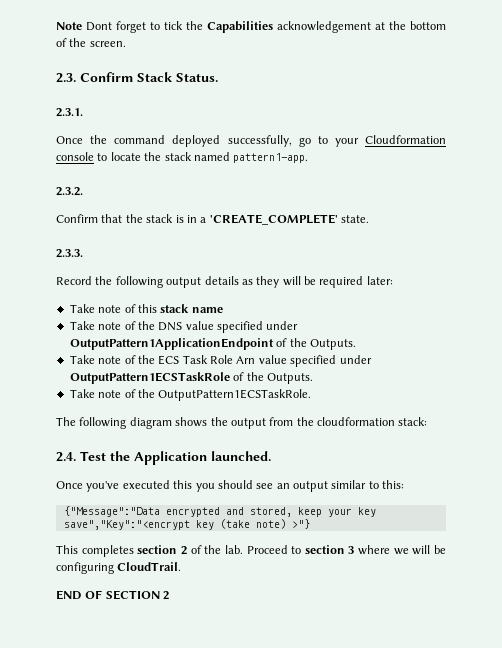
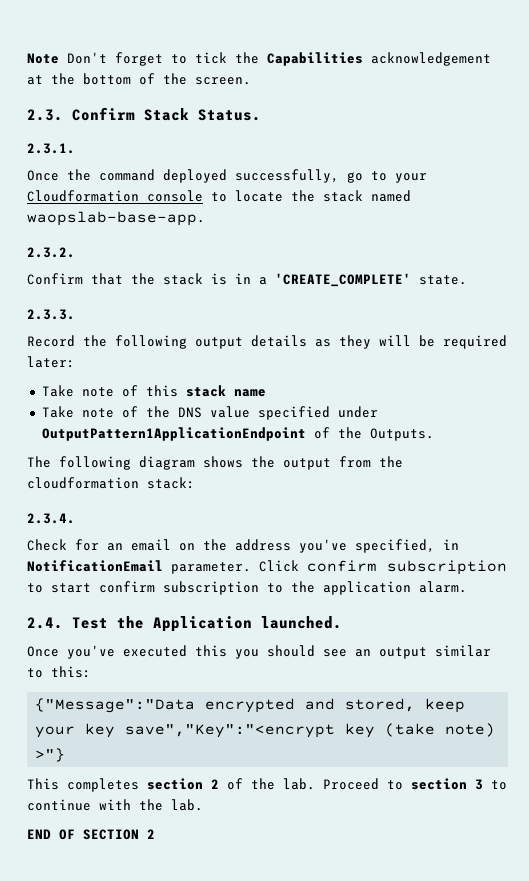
- Note Dont forget to tick the Capabilities acknowledgement at the bottom of the screen.
+ Note Don't forget to tick the Capabilities acknowledgement at the bottom of the screen.
- Once the command deployed successfully, go to your Cloudformation console to locate the stack named pattern1-app.
+ Once the command deployed successfully, go to your Cloudformation console to locate the stack named waopslab-base-app.
- Take note of the ECS Task Role Arn value specified under OutputPattern1ECSTaskRole of the Outputs.
- Take note of the OutputPattern1ECSTaskRole.
+ 2.3.4.
+ Check for an email on the address you've specified, in NotificationEmail parameter. Click confirm subscription to start confirm subscription to the application alarm.
- Proceed to section 3 where we will be configuring CloudTrail.
+ Proceed to section 3 to continue with the lab.

